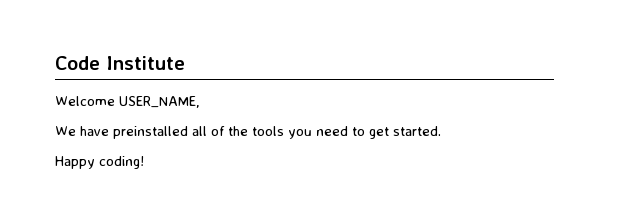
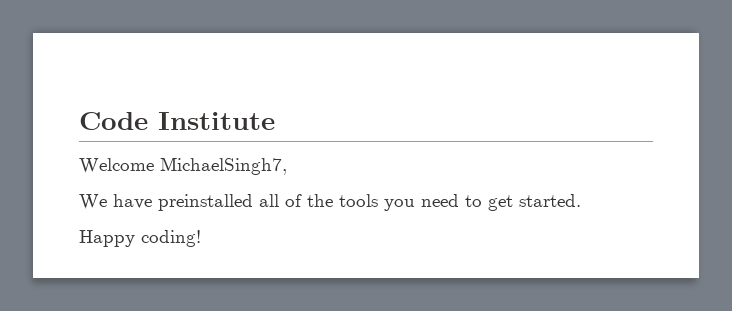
- Welcome USER_NAME,
+ Welcome MichaelSingh7,

